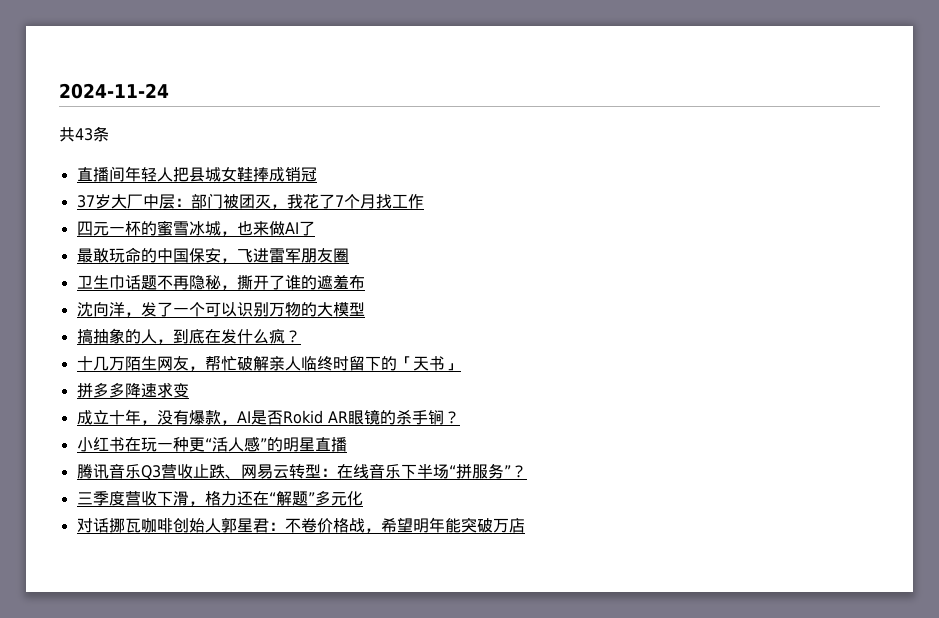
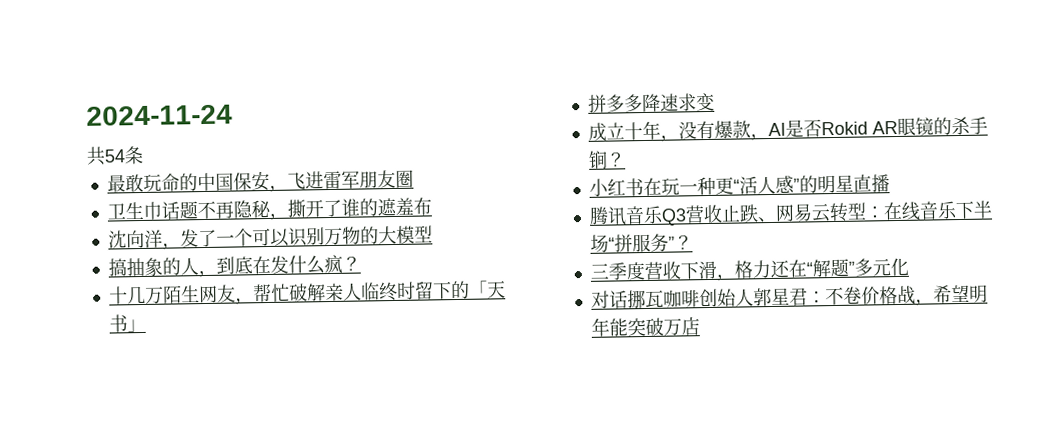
- 共43条
+ 共54条
- 直播间年轻人把县城女鞋捧成销冠
- 37岁大厂中层：部门被团灭，我花了7个月找工作
- 四元一杯的蜜雪冰城，也来做AI了

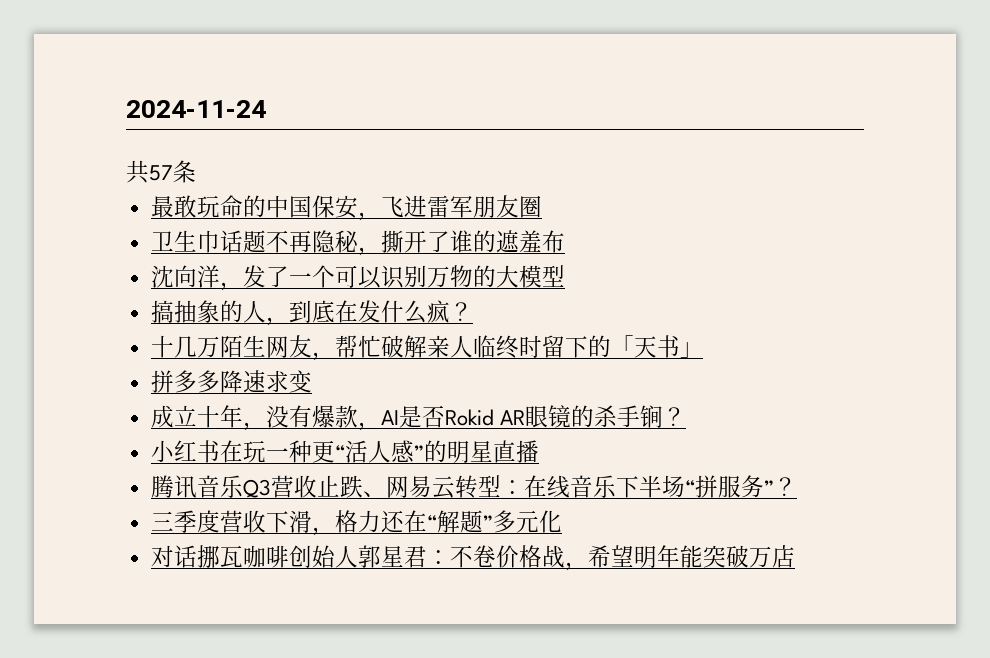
- 共54条
+ 共57条

